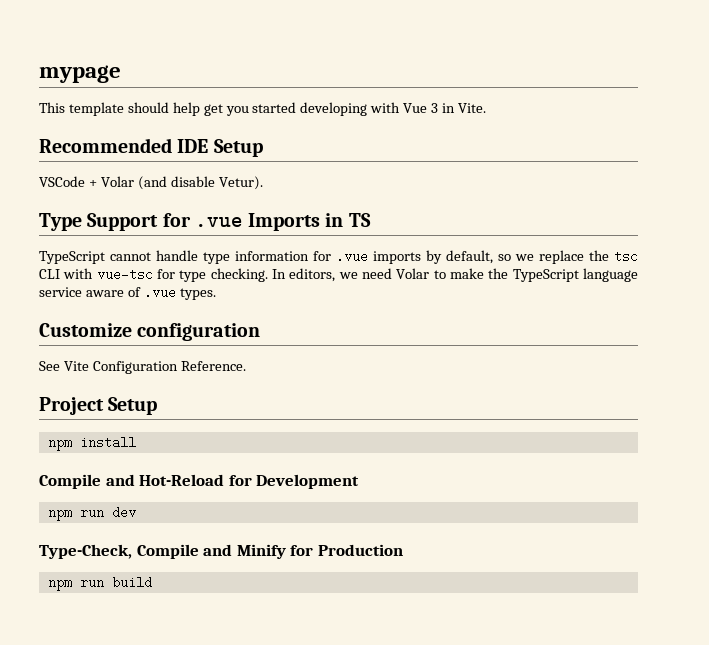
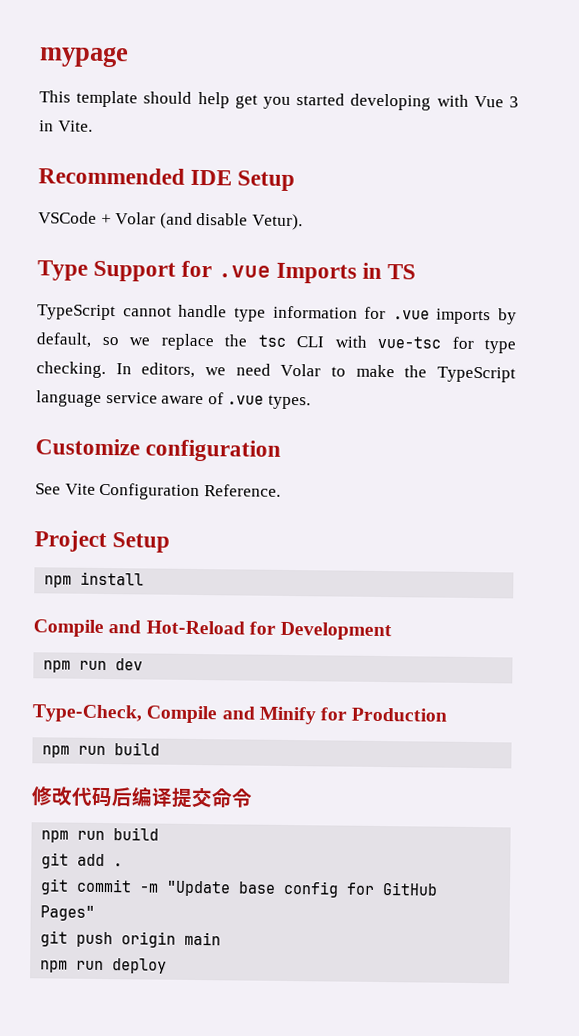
+ 修改代码后编译提交命令
+ npm run build
+ git add .
+ git commit -m "Update base config for GitHub Pages"
+ git push origin main
+ npm run deploy

